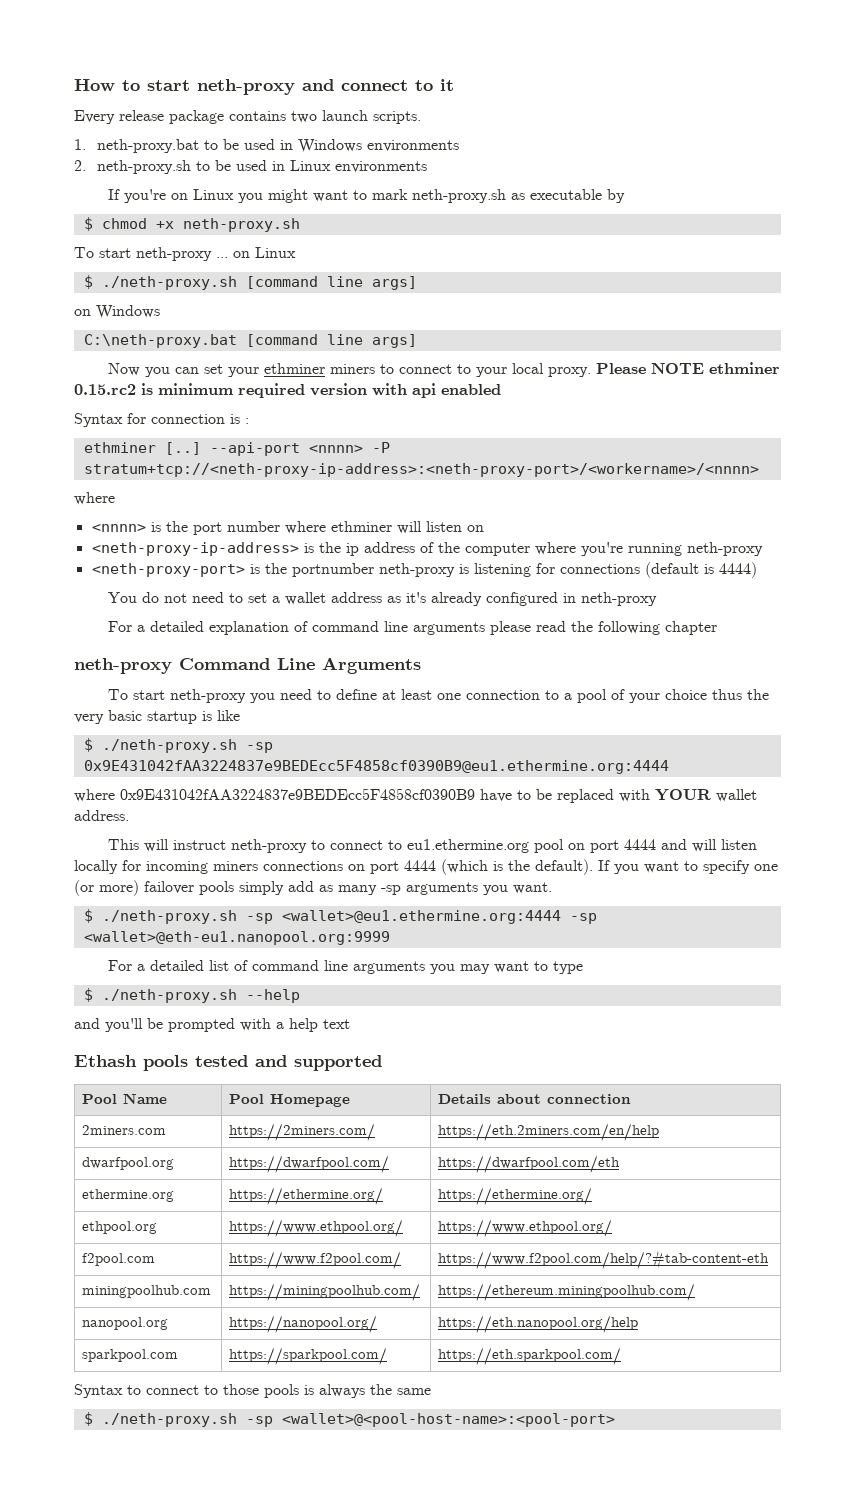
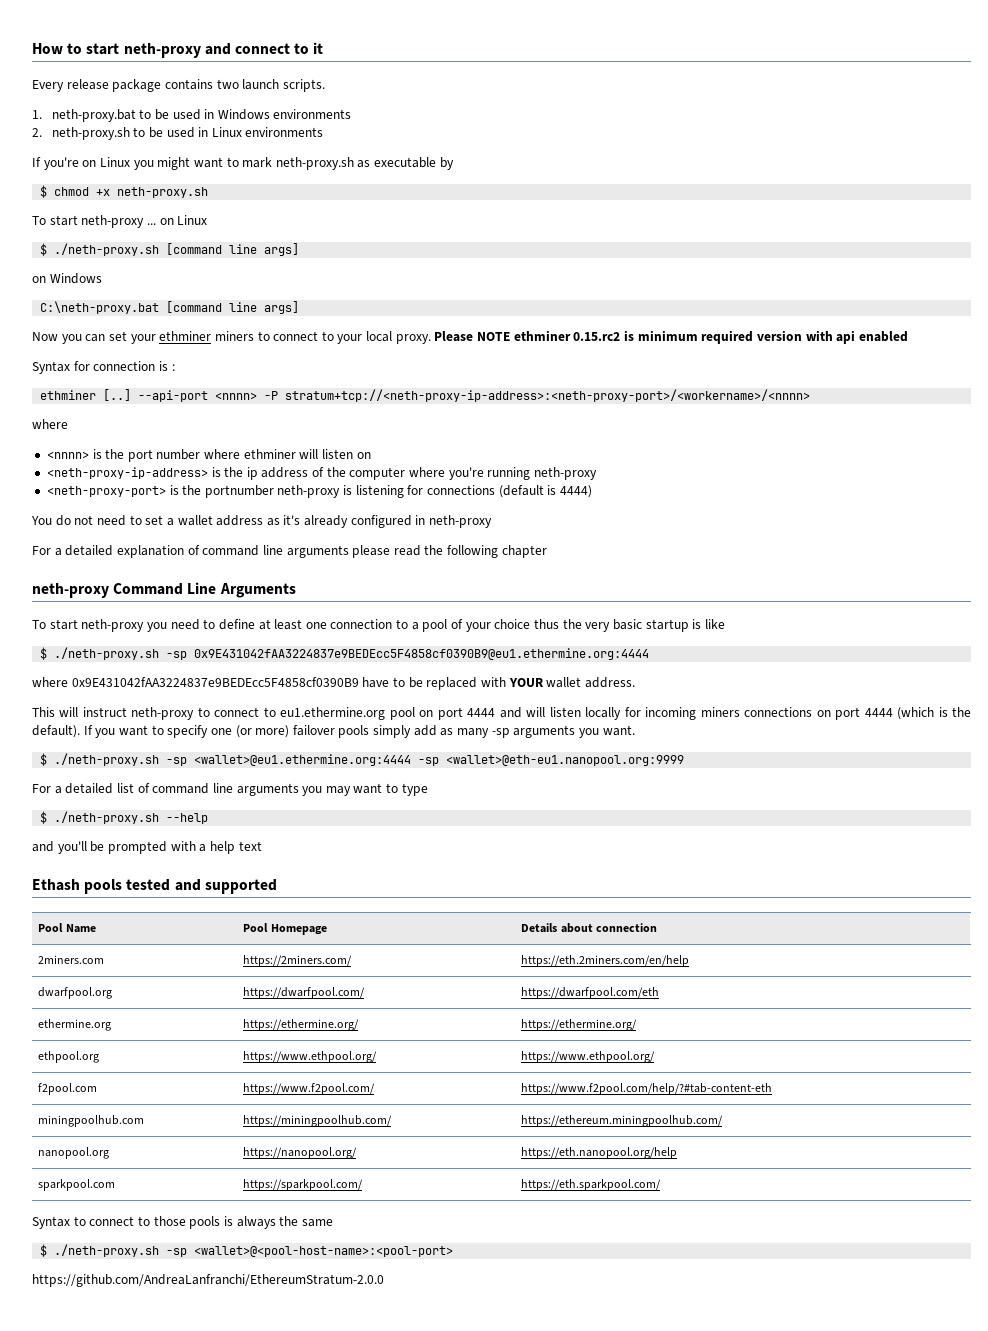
+ https://github.com/AndreaLanfranchi/EthereumStratum-2.0.0

